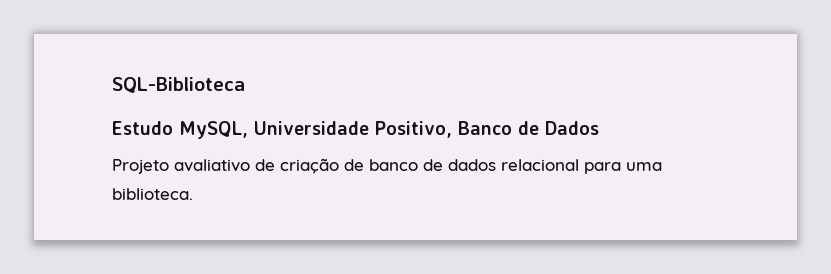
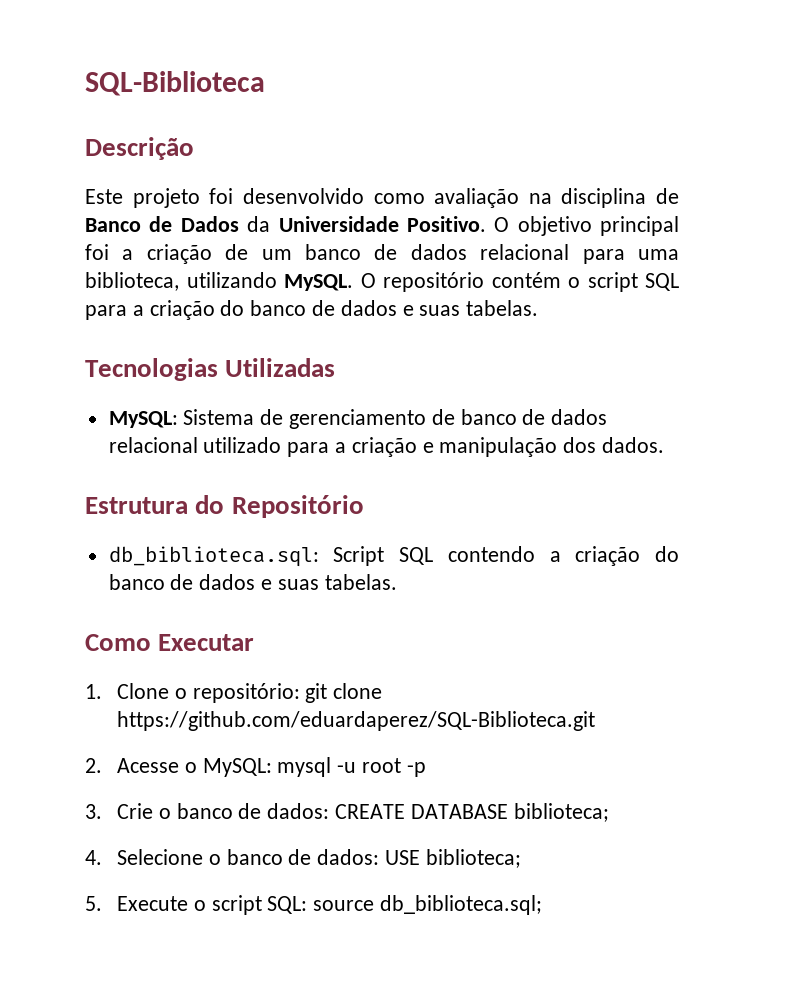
- Estudo MySQL, Universidade Positivo, Banco de Dados
- Projeto avaliativo de criação de banco de dados relacional para uma biblioteca.
+ Descrição
+ Este projeto foi desenvolvido como avaliação na disciplina de Banco de Dados da Universidade Positivo. O objetivo principal foi a criação de um banco de dados relacional para uma biblioteca, utilizando MySQL. O repositório contém o script SQL para a criação do banco de dados e suas tabelas.
+ Tecnologias Utilizadas
+ MySQL: Sistema de gerenciamento de banco de dados relacional utilizado para a criação e manipulação dos dados.
+ Estrutura do Repositório
+ db_biblioteca.sql: Script SQL contendo a criação do banco de dados e suas tabelas.
+ Como Executar
+ 1. Clone o repositório: git clone https://github.com/eduardaperez/SQL-Biblioteca.git
+ 2. Acesse o MySQL: mysql -u root -p
+ 3. Crie o banco de dados: CREATE DATABASE biblioteca;
+ 4. Selecione o banco de dados: USE biblioteca;
+ 5. Execute o script SQL: source db_biblioteca.sql;

